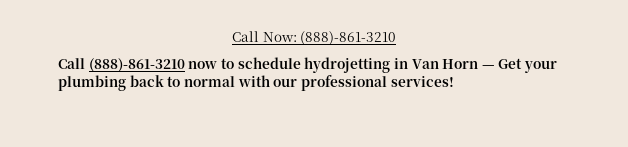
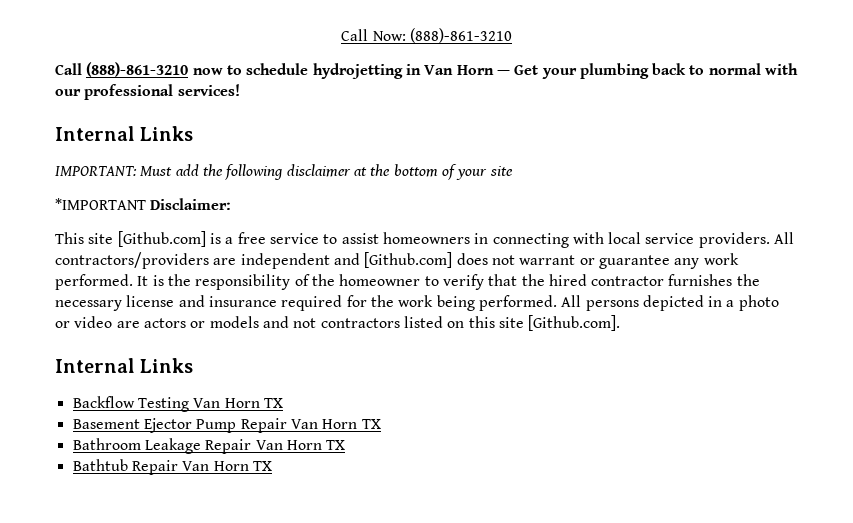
  Call (888)-861-3210 now to schedule hydrojetting in Van Horn — Get your plumbing back to normal with our professional services!
+ Internal Links
+ IMPORTANT: Must add the following disclaimer at the bottom of your site
+ *IMPORTANT Disclaimer:
+ This site [Github.com] is a free service to assist homeowners in connecting with local service providers. All contractors/providers are independent and [Github.com] does not warrant or guarantee any work performed. It is the responsibility of the homeowner to verify that the hired contractor furnishes the necessary license and insurance required for the work being performed. All persons depicted in a photo or video are actors or models and not contractors listed on this site [Github.com].
+ Internal Links
+ Backflow Testing Van Horn TX
+ Basement Ejector Pump Repair Van Horn TX
+ Bathroom Leakage Repair Van Horn TX
+ Bathtub Repair Van Horn TX

